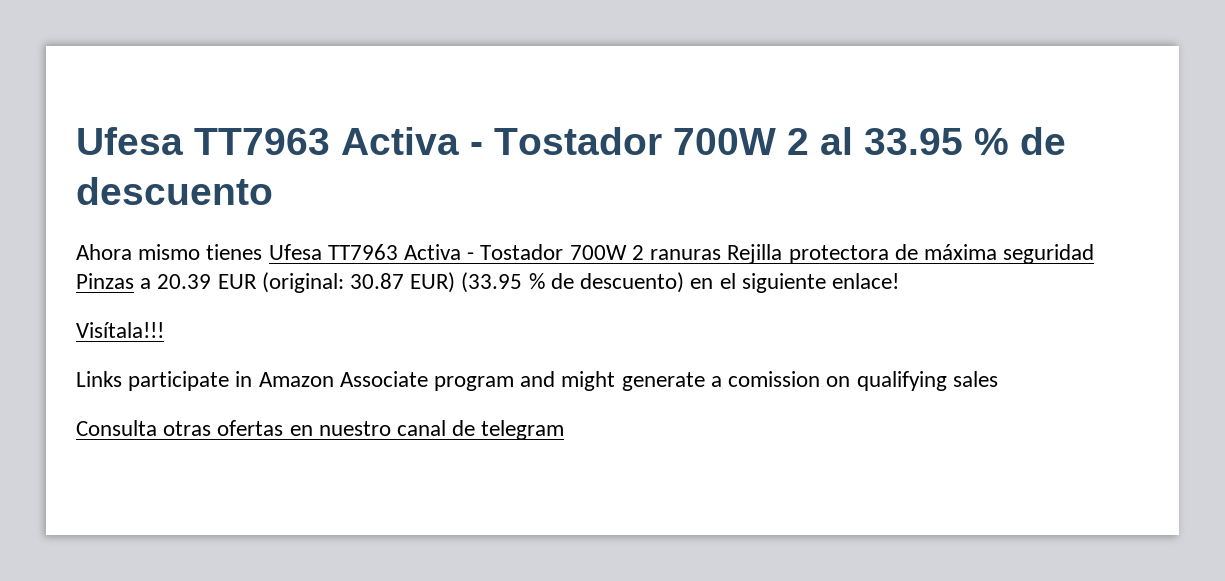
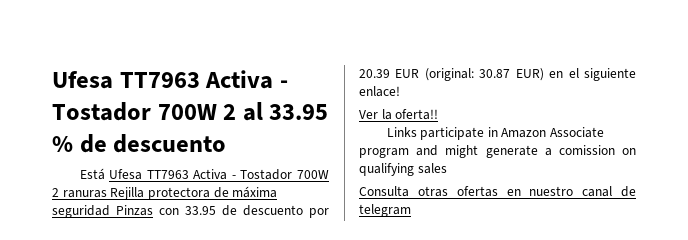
- Ahora mismo tienes Ufesa TT7963 Activa - Tostador 700W 2 ranuras Rejilla protectora de máxima seguridad Pinzas a 20.39 EUR (original: 30.87 EUR) (33.95 % de descuento) en el siguiente enlace!
+ Está Ufesa TT7963 Activa - Tostador 700W 2 ranuras Rejilla protectora de máxima seguridad Pinzas con 33.95 de descuento por 20.39 EUR (original: 30.87 EUR) en el siguiente enlace!
- Visítala!!!
+ Ver la oferta!!

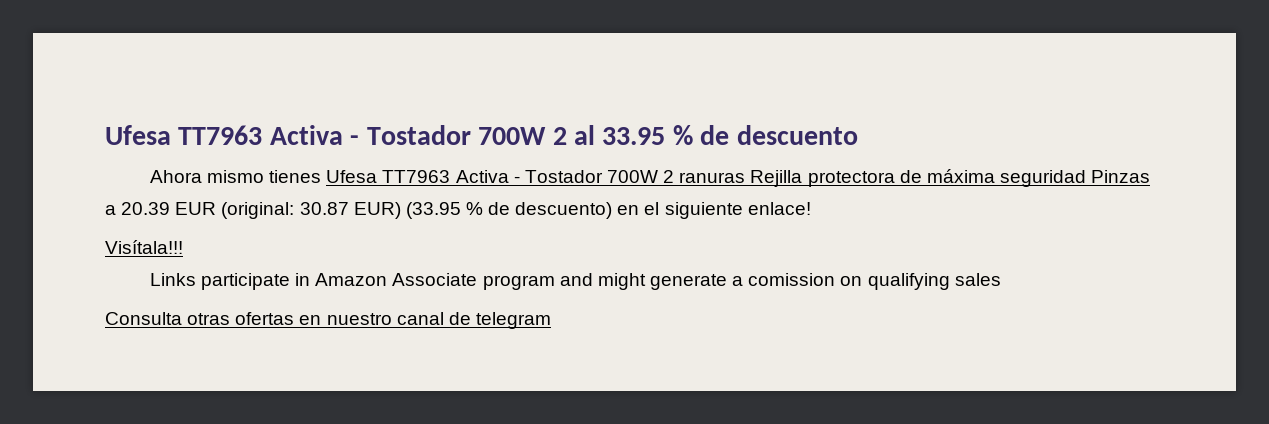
- Está Ufesa TT7963 Activa - Tostador 700W 2 ranuras Rejilla protectora de máxima seguridad Pinzas con 33.95 de descuento por 20.39 EUR (original: 30.87 EUR) en el siguiente enlace!
+ Ahora mismo tienes Ufesa TT7963 Activa - Tostador 700W 2 ranuras Rejilla protectora de máxima seguridad Pinzas a 20.39 EUR (original: 30.87 EUR) (33.95 % de descuento) en el siguiente enlace!
- Ver la oferta!!
+ Visítala!!!

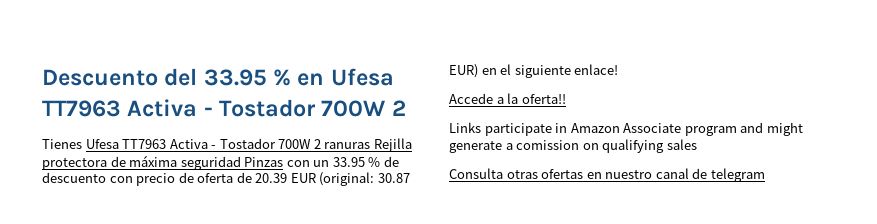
- Ufesa TT7963 Activa - Tostador 700W 2 al 33.95 % de descuento
- Ahora mismo tienes Ufesa TT7963 Activa - Tostador 700W 2 ranuras Rejilla protectora de máxima seguridad Pinzas a 20.39 EUR (original: 30.87 EUR) (33.95 % de descuento) en el siguiente enlace!
+ Descuento del 33.95 % en Ufesa TT7963 Activa - Tostador 700W 2
+ Tienes Ufesa TT7963 Activa - Tostador 700W 2 ranuras Rejilla protectora de máxima seguridad Pinzas con un 33.95 % de descuento con precio de oferta de 20.39 EUR (original: 30.87 EUR) en el siguiente enlace!
- Visítala!!!
+ Accede a la oferta!!

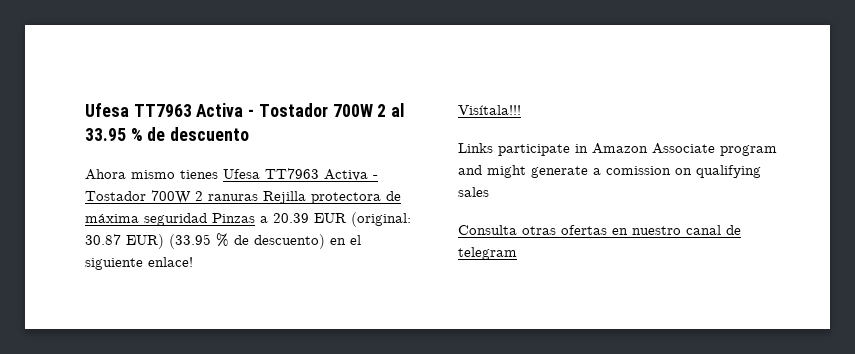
- Descuento del 33.95 % en Ufesa TT7963 Activa - Tostador 700W 2
- Tienes Ufesa TT7963 Activa - Tostador 700W 2 ranuras Rejilla protectora de máxima seguridad Pinzas con un 33.95 % de descuento con precio de oferta de 20.39 EUR (original: 30.87 EUR) en el siguiente enlace!
+ Ufesa TT7963 Activa - Tostador 700W 2 al 33.95 % de descuento
+ Ahora mismo tienes Ufesa TT7963 Activa - Tostador 700W 2 ranuras Rejilla protectora de máxima seguridad Pinzas a 20.39 EUR (original: 30.87 EUR) (33.95 % de descuento) en el siguiente enlace!
- Accede a la oferta!!
+ Visítala!!!

